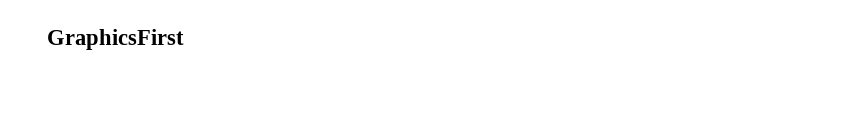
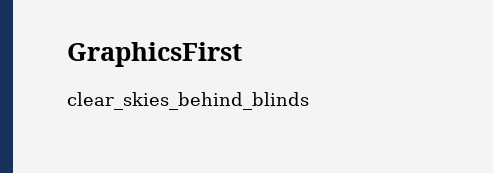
+ clear_skies_behind_blinds

